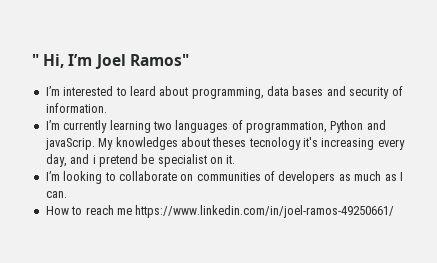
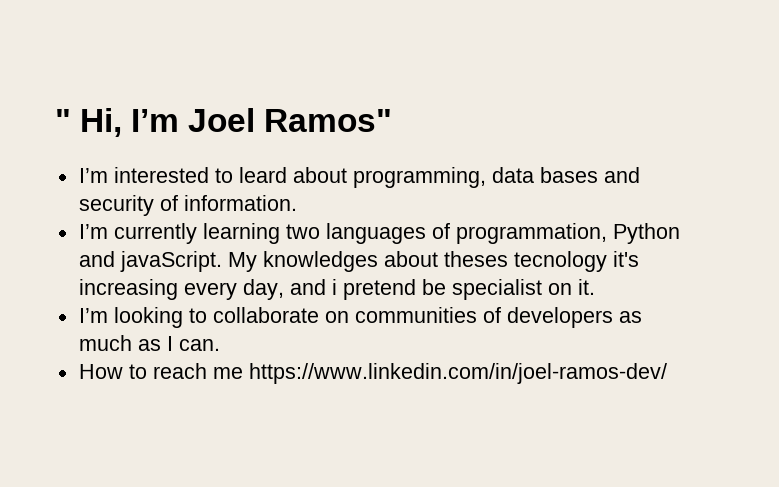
- I’m currently learning two languages of programmation, Python and javaScrip.
+ I’m currently learning two languages of programmation, Python and javaScript.
- How to reach me https://www.linkedin.com/in/joel-ramos-49250661/
+ How to reach me https://www.linkedin.com/in/joel-ramos-dev/

